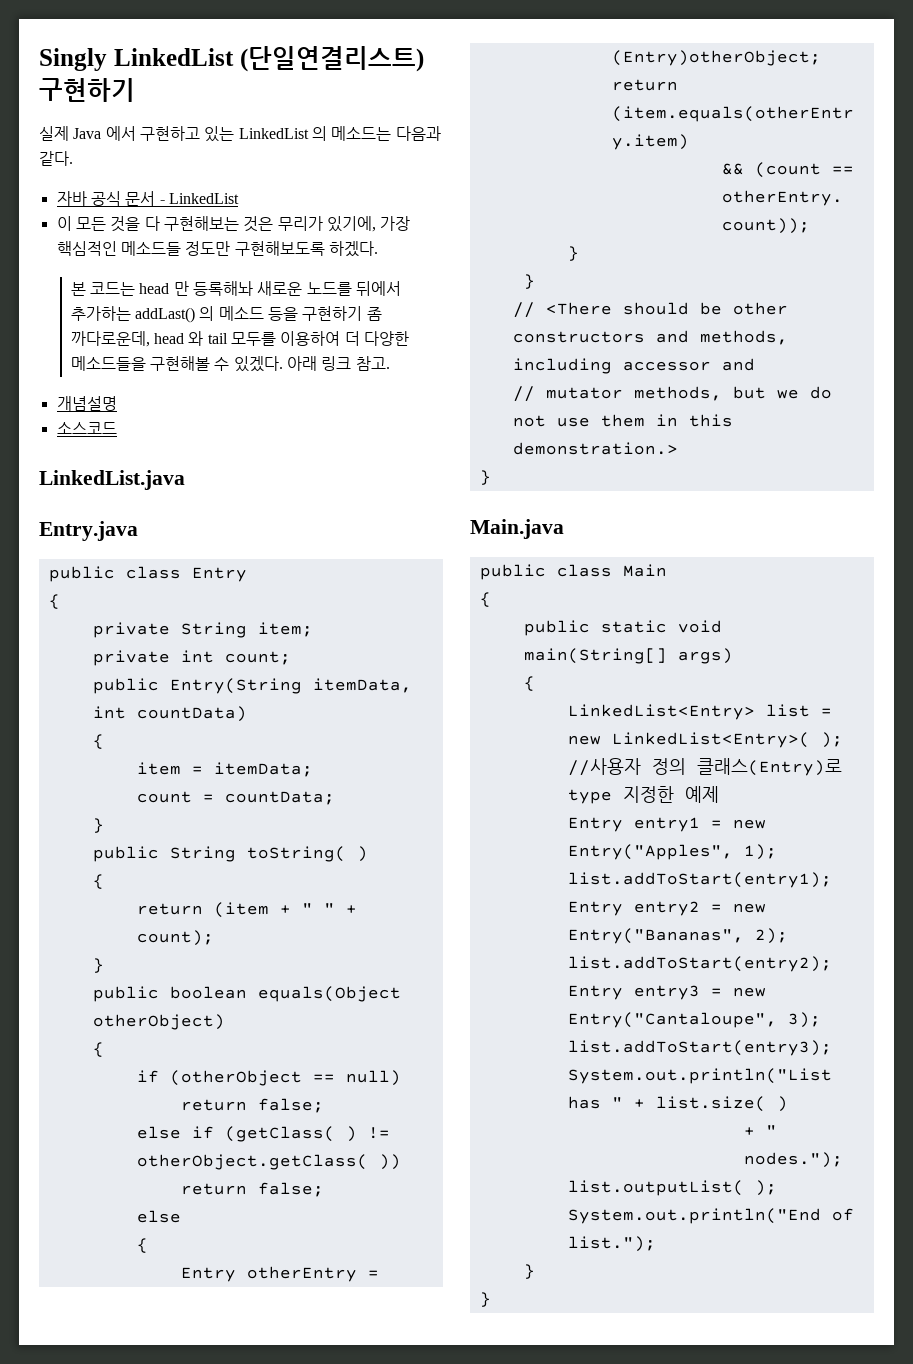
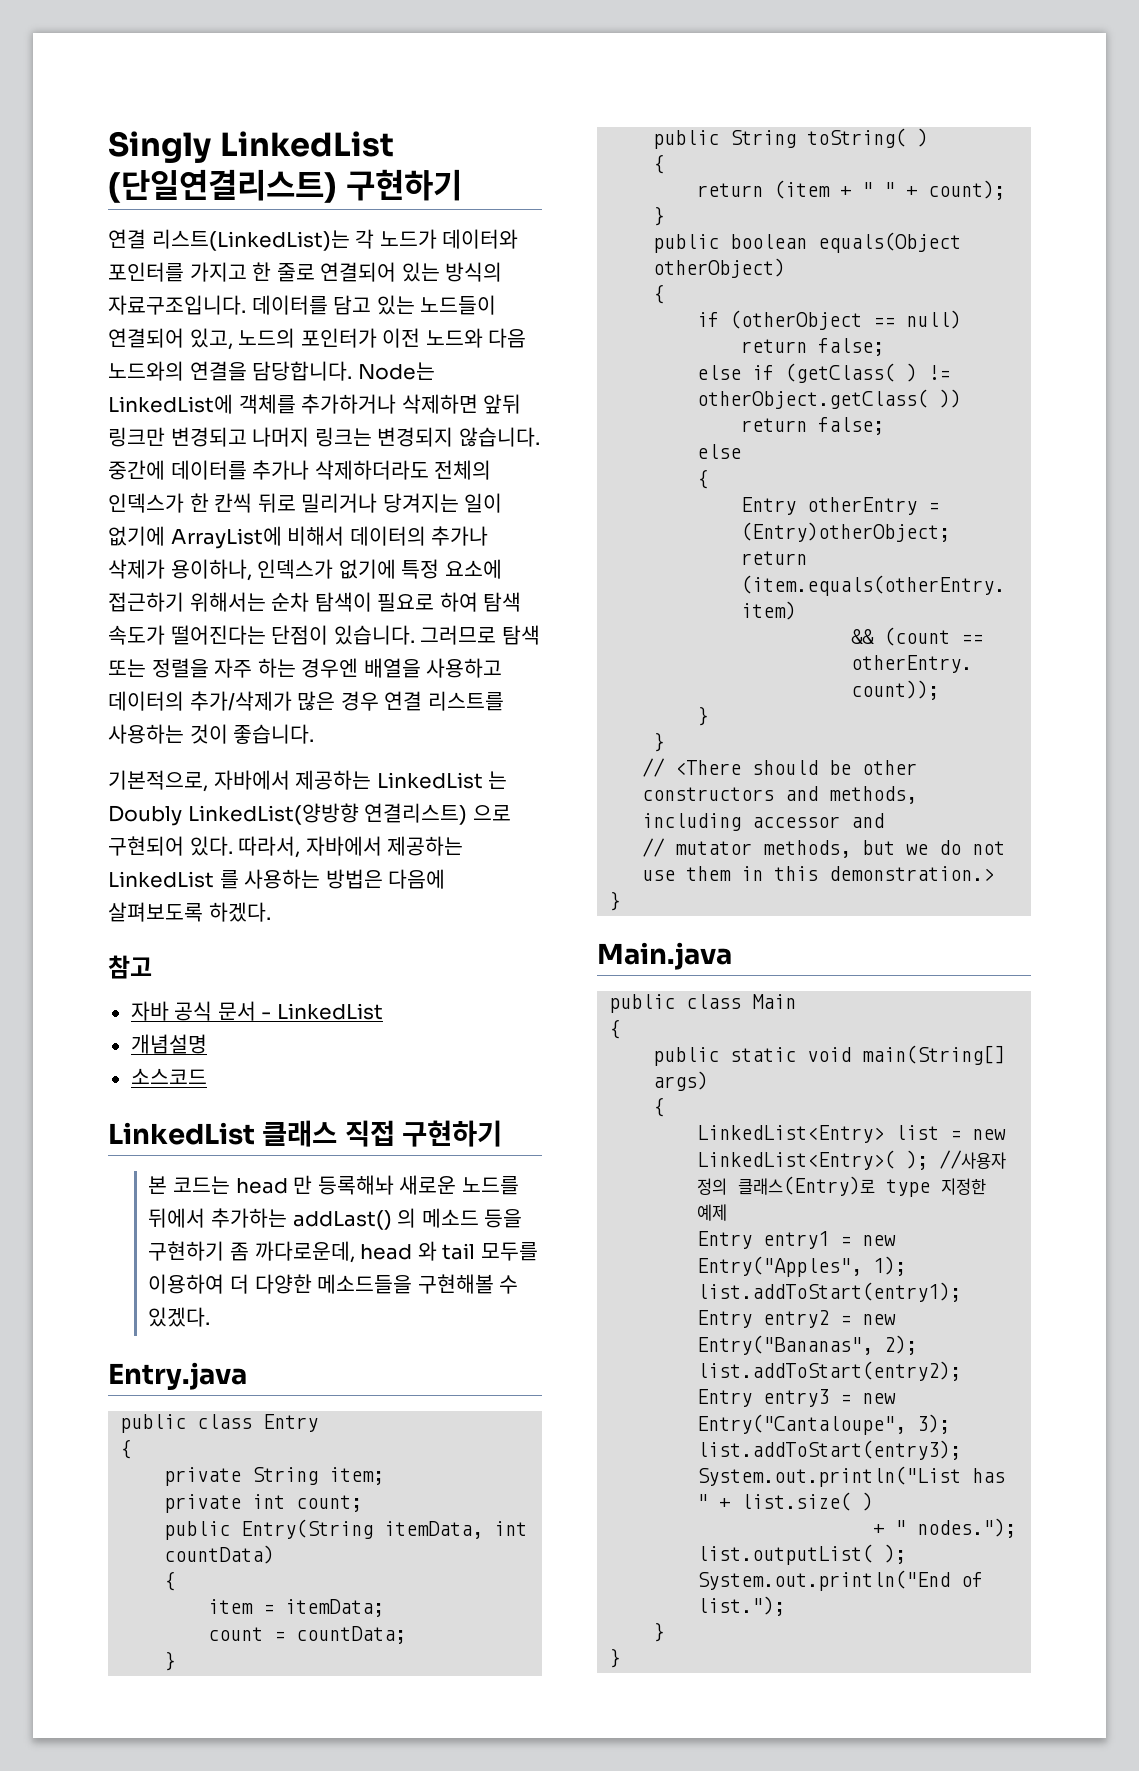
- 실제 Java 에서 구현하고 있는 LinkedList 의 메소드는 다음과 같다.
+ 연결 리스트(LinkedList)는 각 노드가 데이터와 포인터를 가지고 한 줄로 연결되어 있는 방식의 자료구조입니다. 데이터를 담고 있는 노드들이 연결되어 있고, 노드의 포인터가 이전 노드와 다음 노드와의 연결을 담당합니다. Node는 LinkedList에 객체를 추가하거나 삭제하면 앞뒤 링크만 변경되고 나머지 링크는 변경되지 않습니다. 중간에 데이터를 추가나 삭제하더라도 전체의 인덱스가 한 칸씩 뒤로 밀리거나 당겨지는 일이 없기에 ArrayList에 비해서 데이터의 추가나 삭제가 용이하나, 인덱스가 없기에 특정 요소에 접근하기 위해서는 순차 탐색이 필요로 하여 탐색 속도가 떨어진다는 단점이 있습니다. 그러므로 탐색 또는 정렬을 자주 하는 경우엔 배열을 사용하고 데이터의 추가/삭제가 많은 경우 연결 리스트를 사용하는 것이 좋습니다.
+ 기본적으로, 자바에서 제공하는 LinkedList 는 Doubly LinkedList(양방향 연결리스트) 으로 구현되어 있다. 따라서, 자바에서 제공하는 LinkedList 를 사용하는 방법은 다음에 살펴보도록 하겠다.
+ 참고
- 이 모든 것을 다 구현해보는 것은 무리가 있기에, 가장 핵심적인 메소드들 정도만 구현해보도록 하겠다.
+ 개념설명
+ 소스코드
+ LinkedList 클래스 직접 구현하기
- 아래 링크 참고.
- 개념설명
- 소스코드
- LinkedList.java

